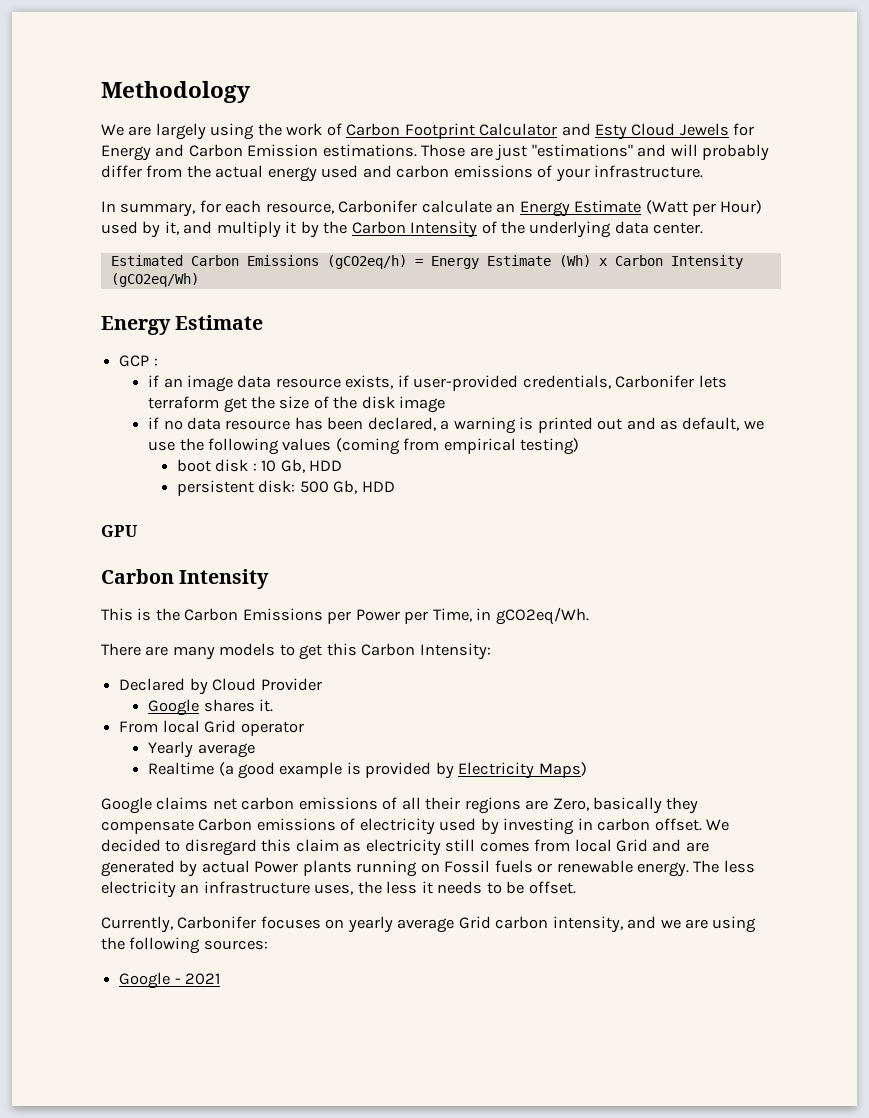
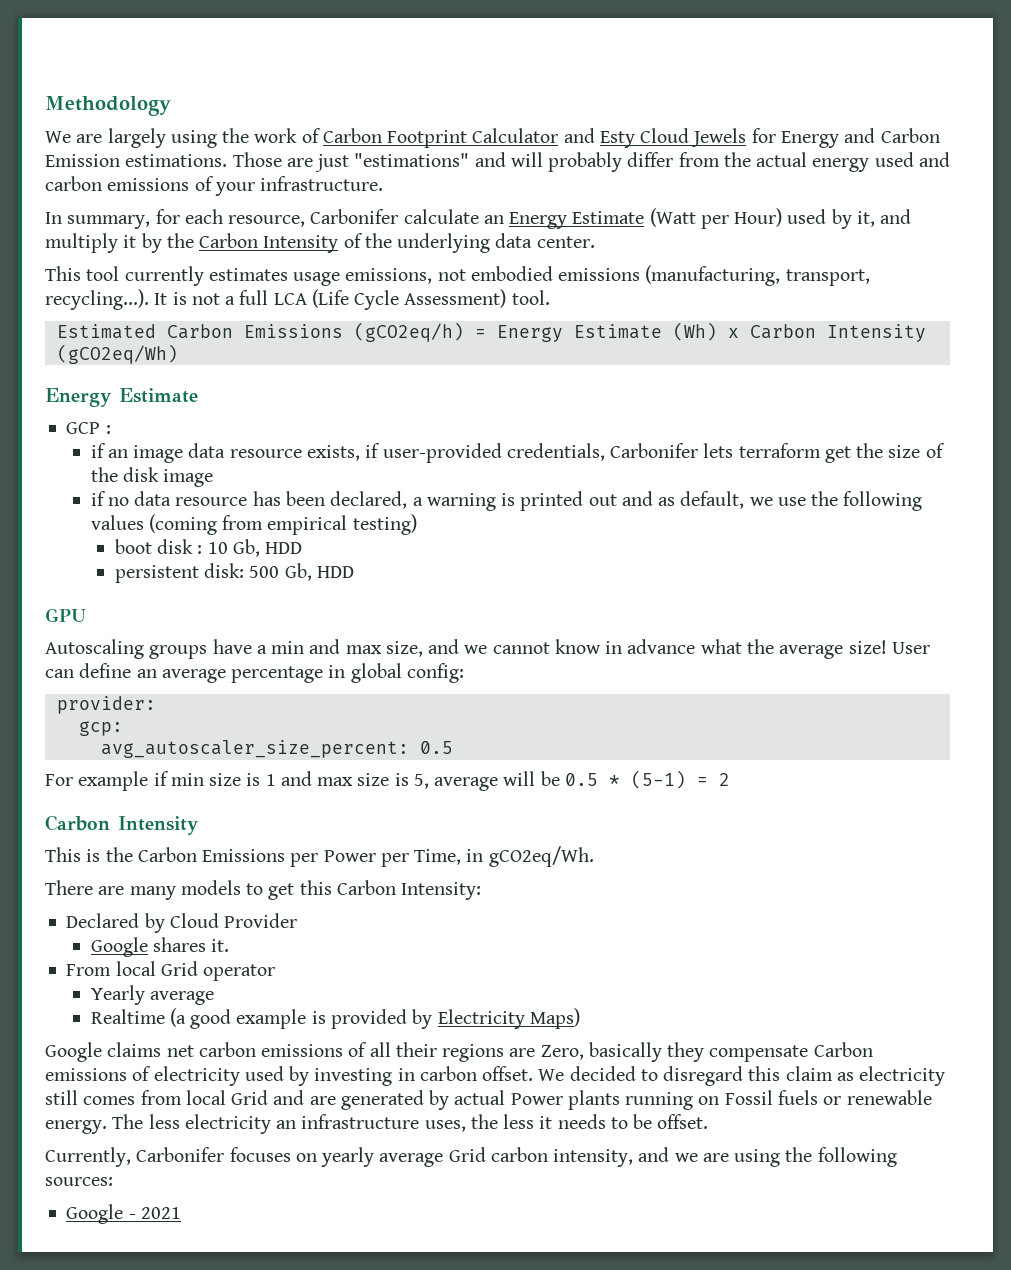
+ This tool currently estimates usage emissions, not embodied emissions (manufacturing, transport, recycling...). It is not a full LCA (Life Cycle Assessment) tool.
+ Autoscaling groups have a min and max size, and we cannot know in advance what the average size! User can define an average percentage in global config:
+ provider:
+ gcp:
+ avg_autoscaler_size_percent: 0.5
+ For example if min size is 1 and max size is 5, average will be 0.5 * (5-1) = 2

